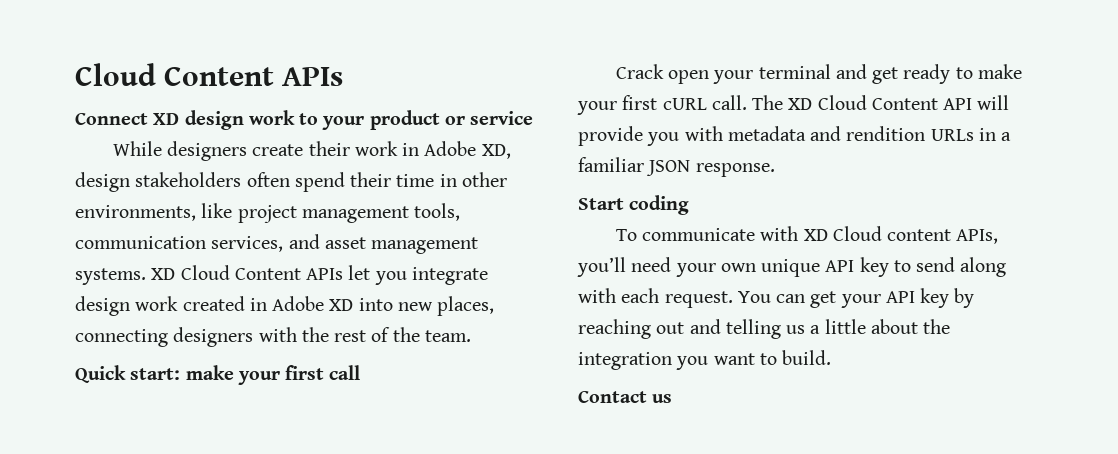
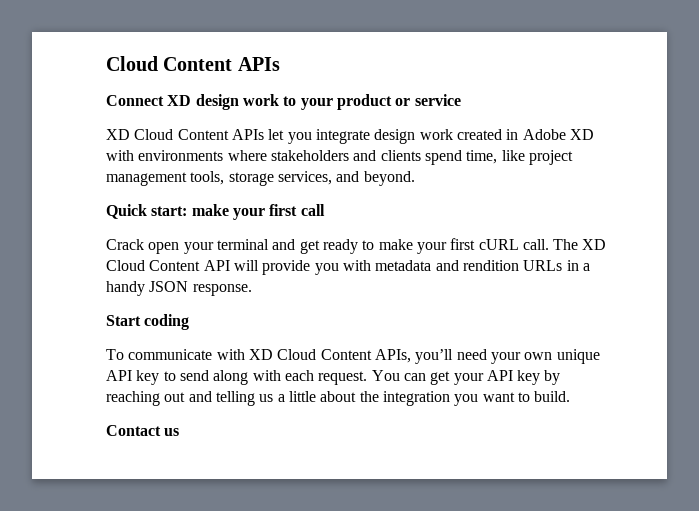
- While designers create their work in Adobe XD, design stakeholders often spend their time in other environments, like project management tools, communication services, and asset management systems. XD Cloud Content APIs let you integrate design work created in Adobe XD into new places, connecting designers with the rest of the team.
+ XD Cloud Content APIs let you integrate design work created in Adobe XD with environments where stakeholders and clients spend time, like project management tools, storage services, and beyond.
- The XD Cloud Content API will provide you with metadata and rendition URLs in a familiar JSON response.
+ The XD Cloud Content API will provide you with metadata and rendition URLs in a handy JSON response.
- To communicate with XD Cloud content APIs, you’ll need your own unique API key to send along with each request.
+ To communicate with XD Cloud Content APIs, you’ll need your own unique API key to send along with each request.

